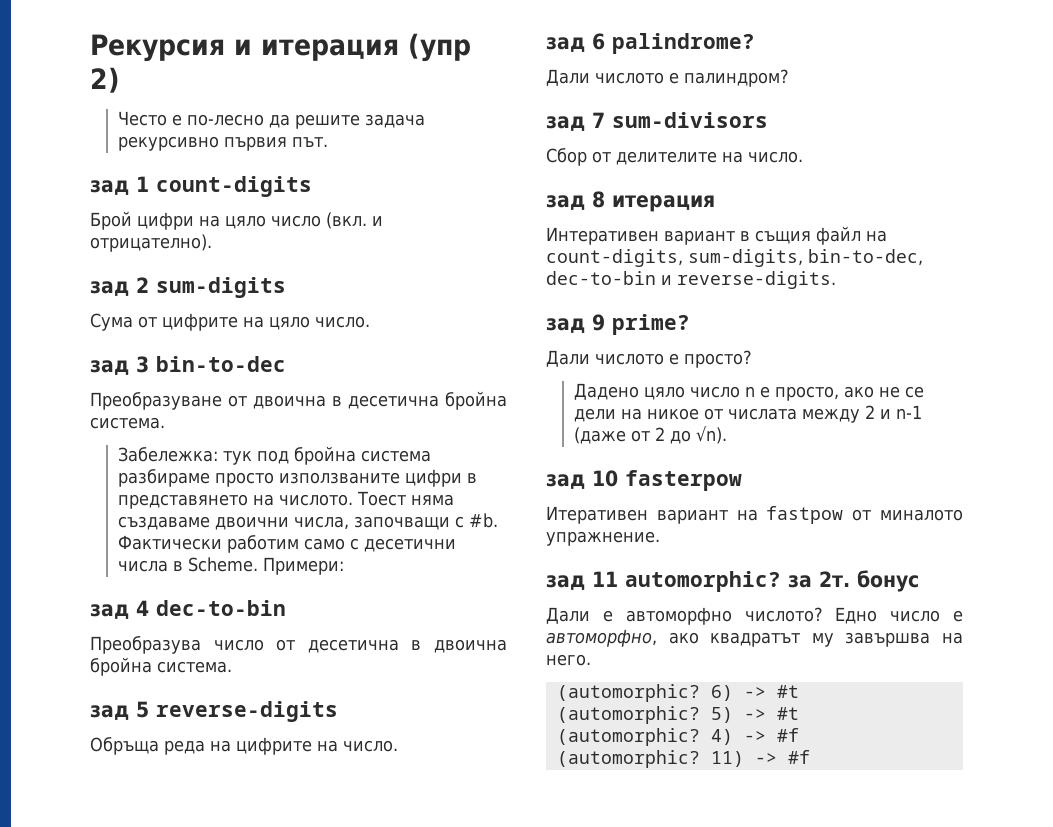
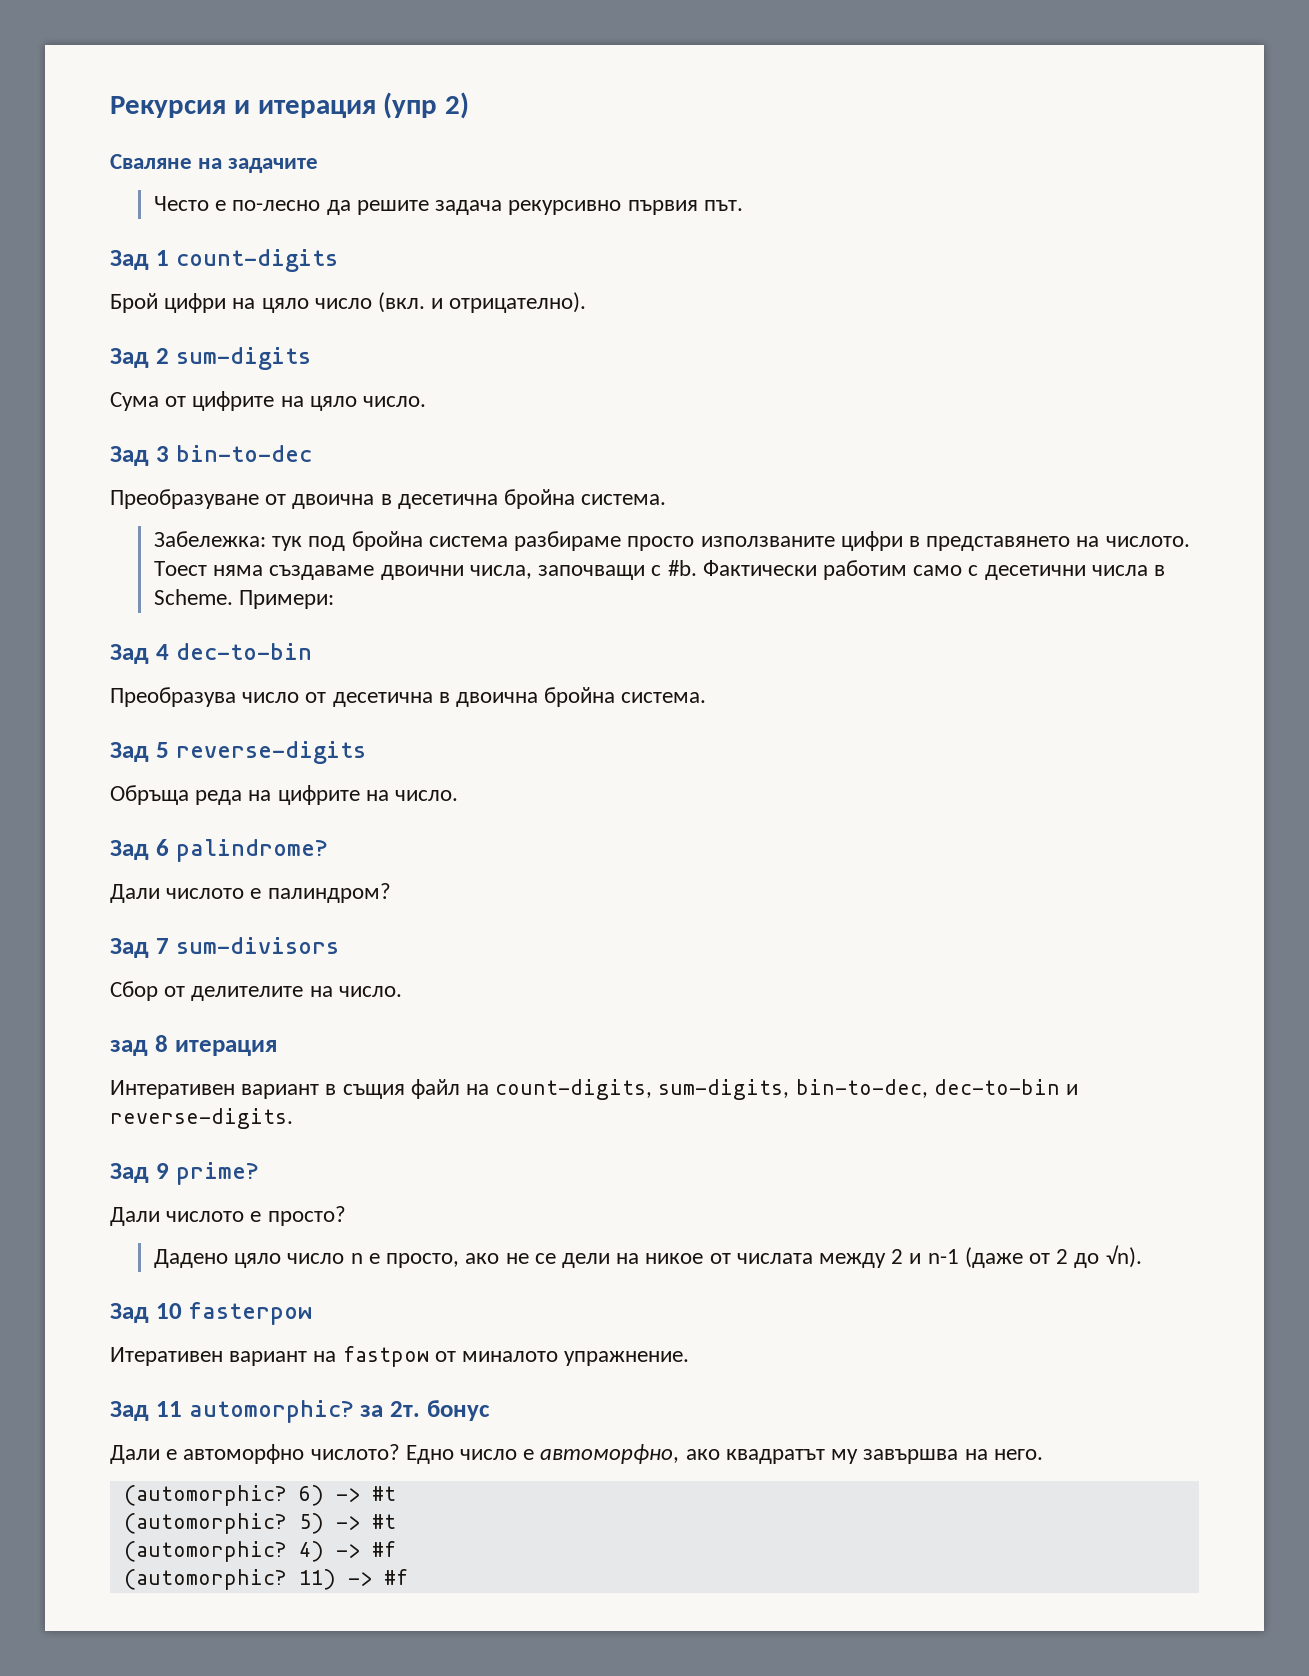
+ Сваляне на задачите
- зад 1 count-digits
+ Зад 1 count-digits
- зад 2 sum-digits
+ Зад 2 sum-digits
- зад 3 bin-to-dec
+ Зад 3 bin-to-dec
- зад 4 dec-to-bin
+ Зад 4 dec-to-bin
- зад 5 reverse-digits
+ Зад 5 reverse-digits
- зад 6 palindrome?
+ Зад 6 palindrome?
- зад 7 sum-divisors
+ Зад 7 sum-divisors
- зад 9 prime?
+ Зад 9 prime?
- зад 10 fasterpow
+ Зад 10 fasterpow
- зад 11 automorphic? за 2т. бонус
+ Зад 11 automorphic? за 2т. бонус

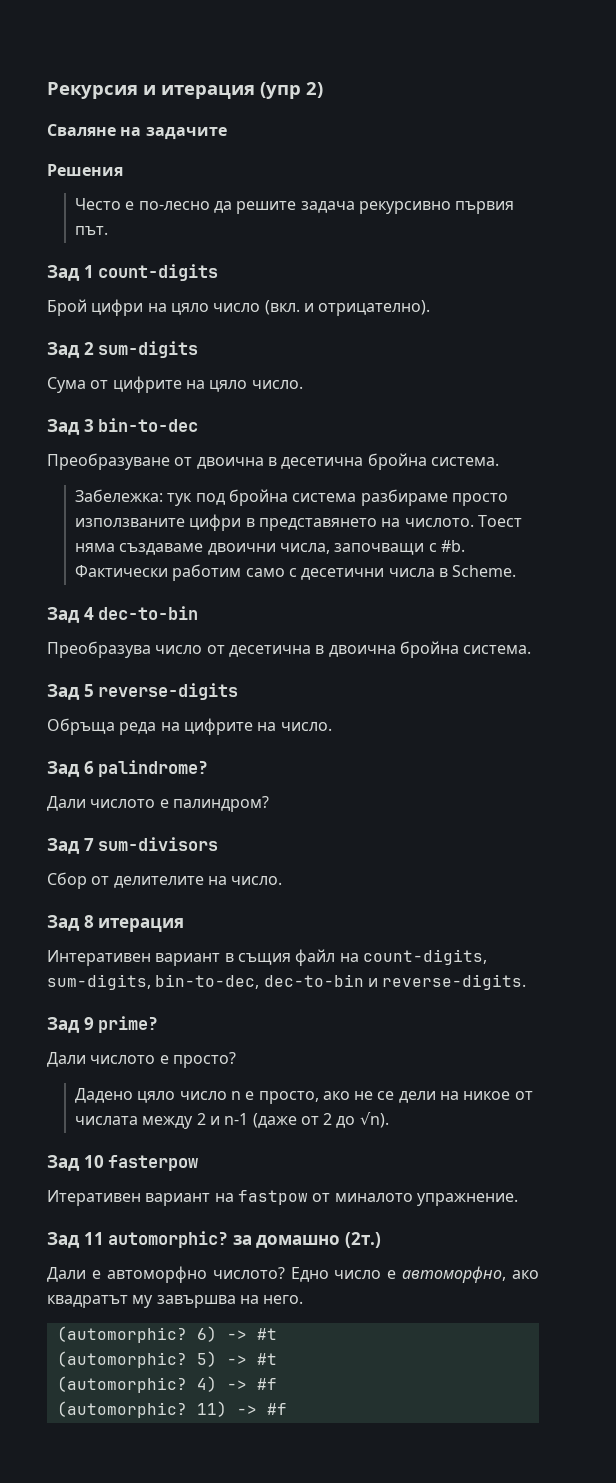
+ Решения
- Примери:
- зад 8 итерация
+ Зад 8 итерация
- Зад 11 automorphic? за 2т. бонус
+ Зад 11 automorphic? за домашно (2т.)

